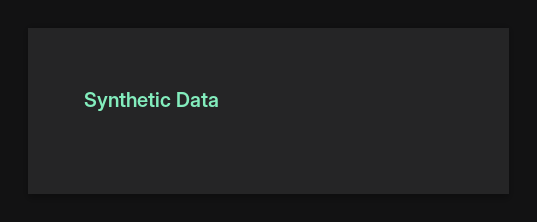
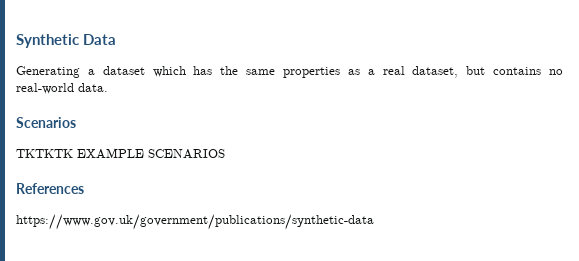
+ Generating a dataset which has the same properties as a real dataset, but contains no real-world data.
+ Scenarios
+ TKTKTK EXAMPLE SCENARIOS
+ References
+ https://www.gov.uk/government/publications/synthetic-data

